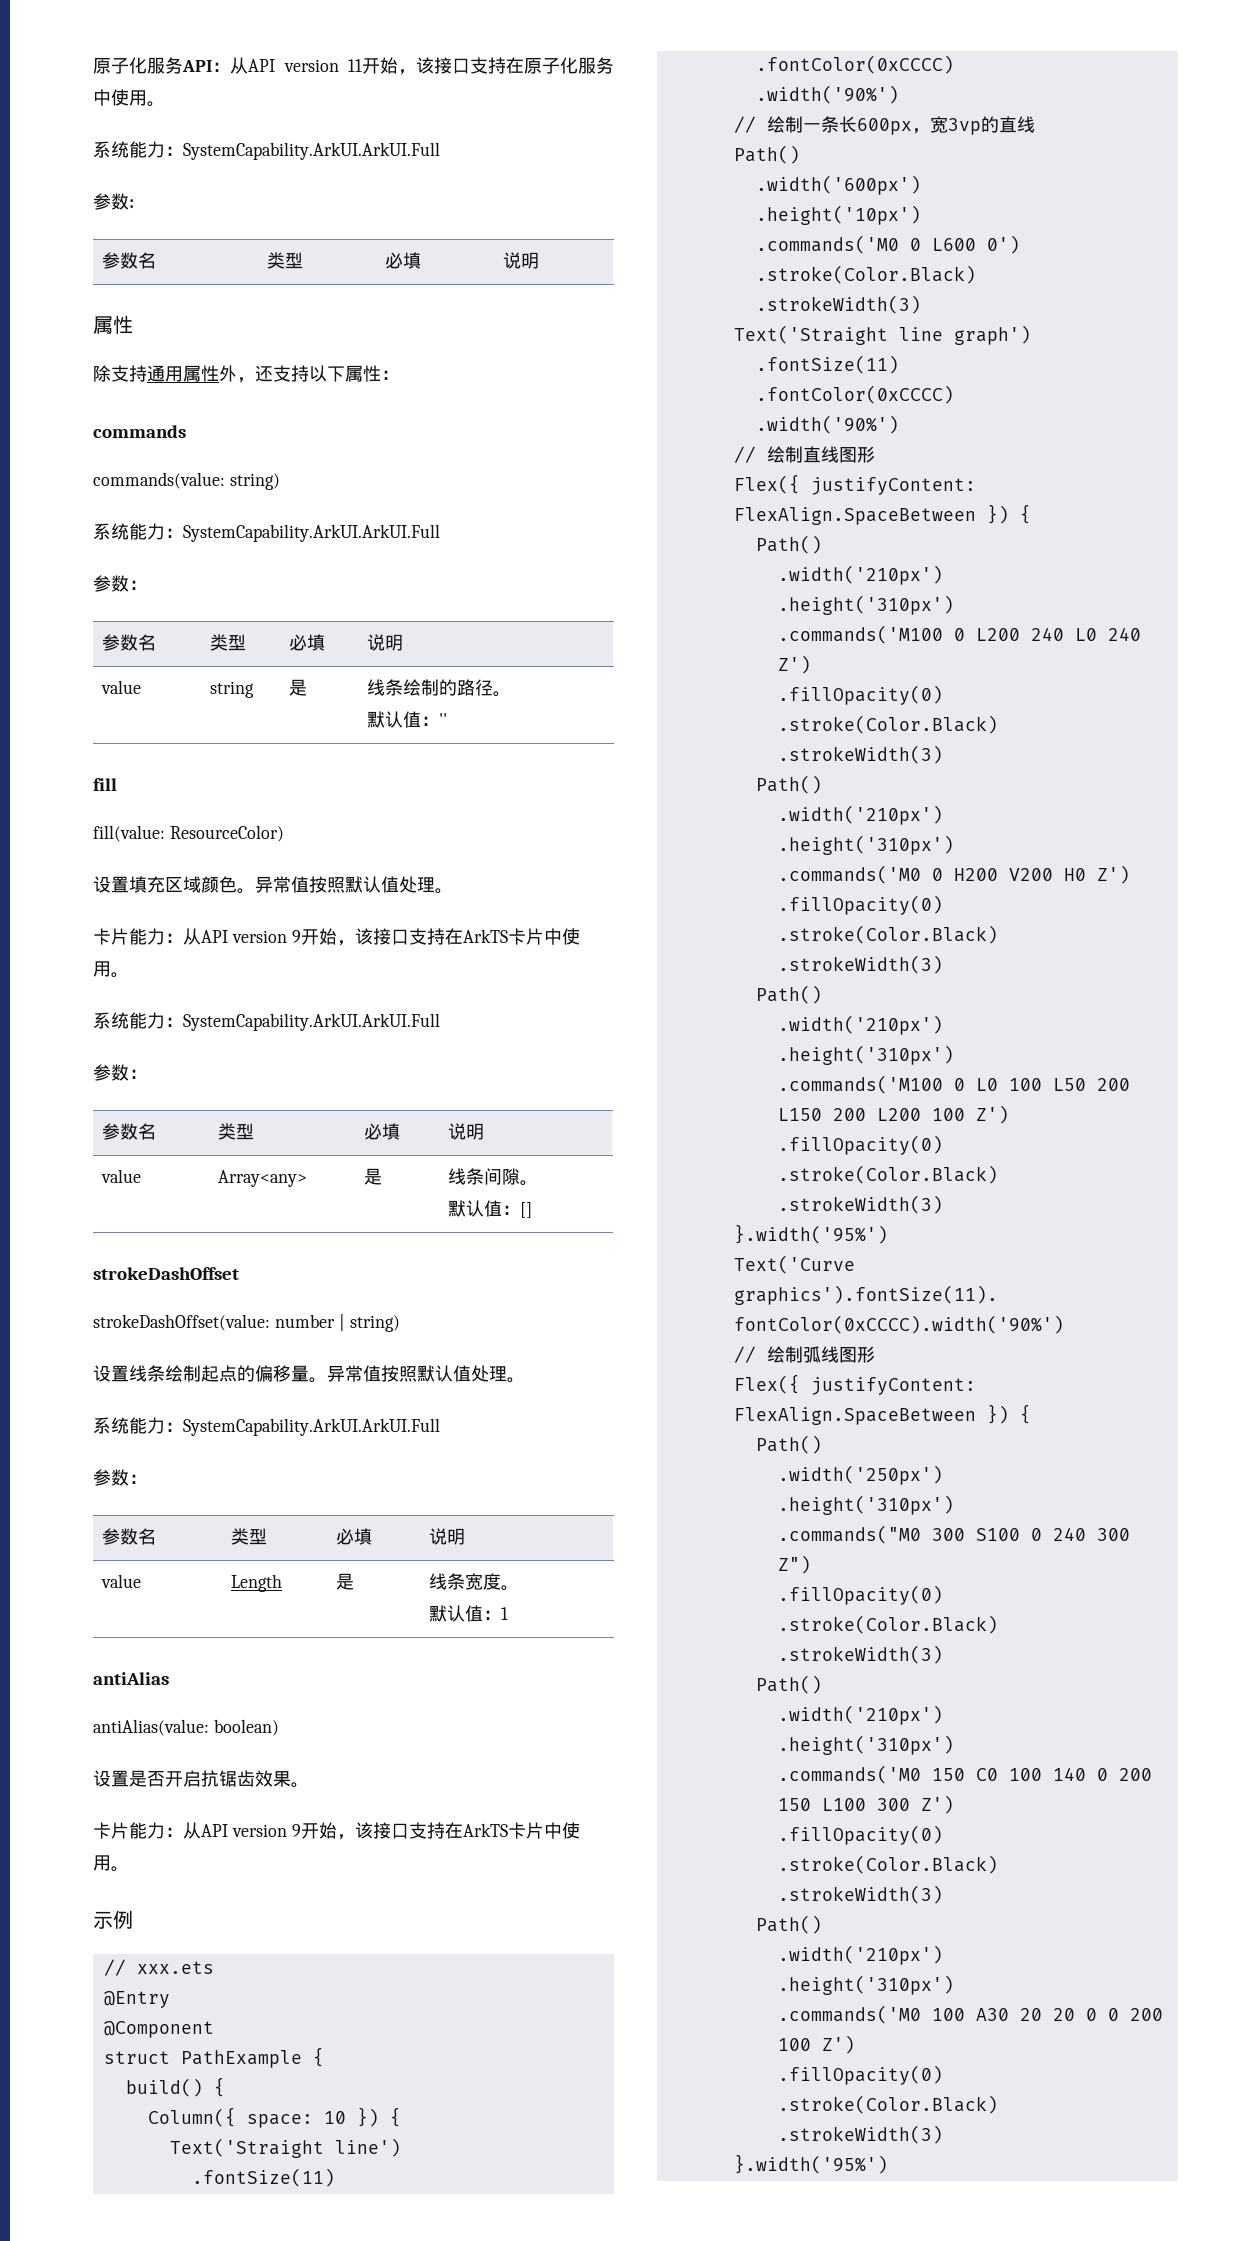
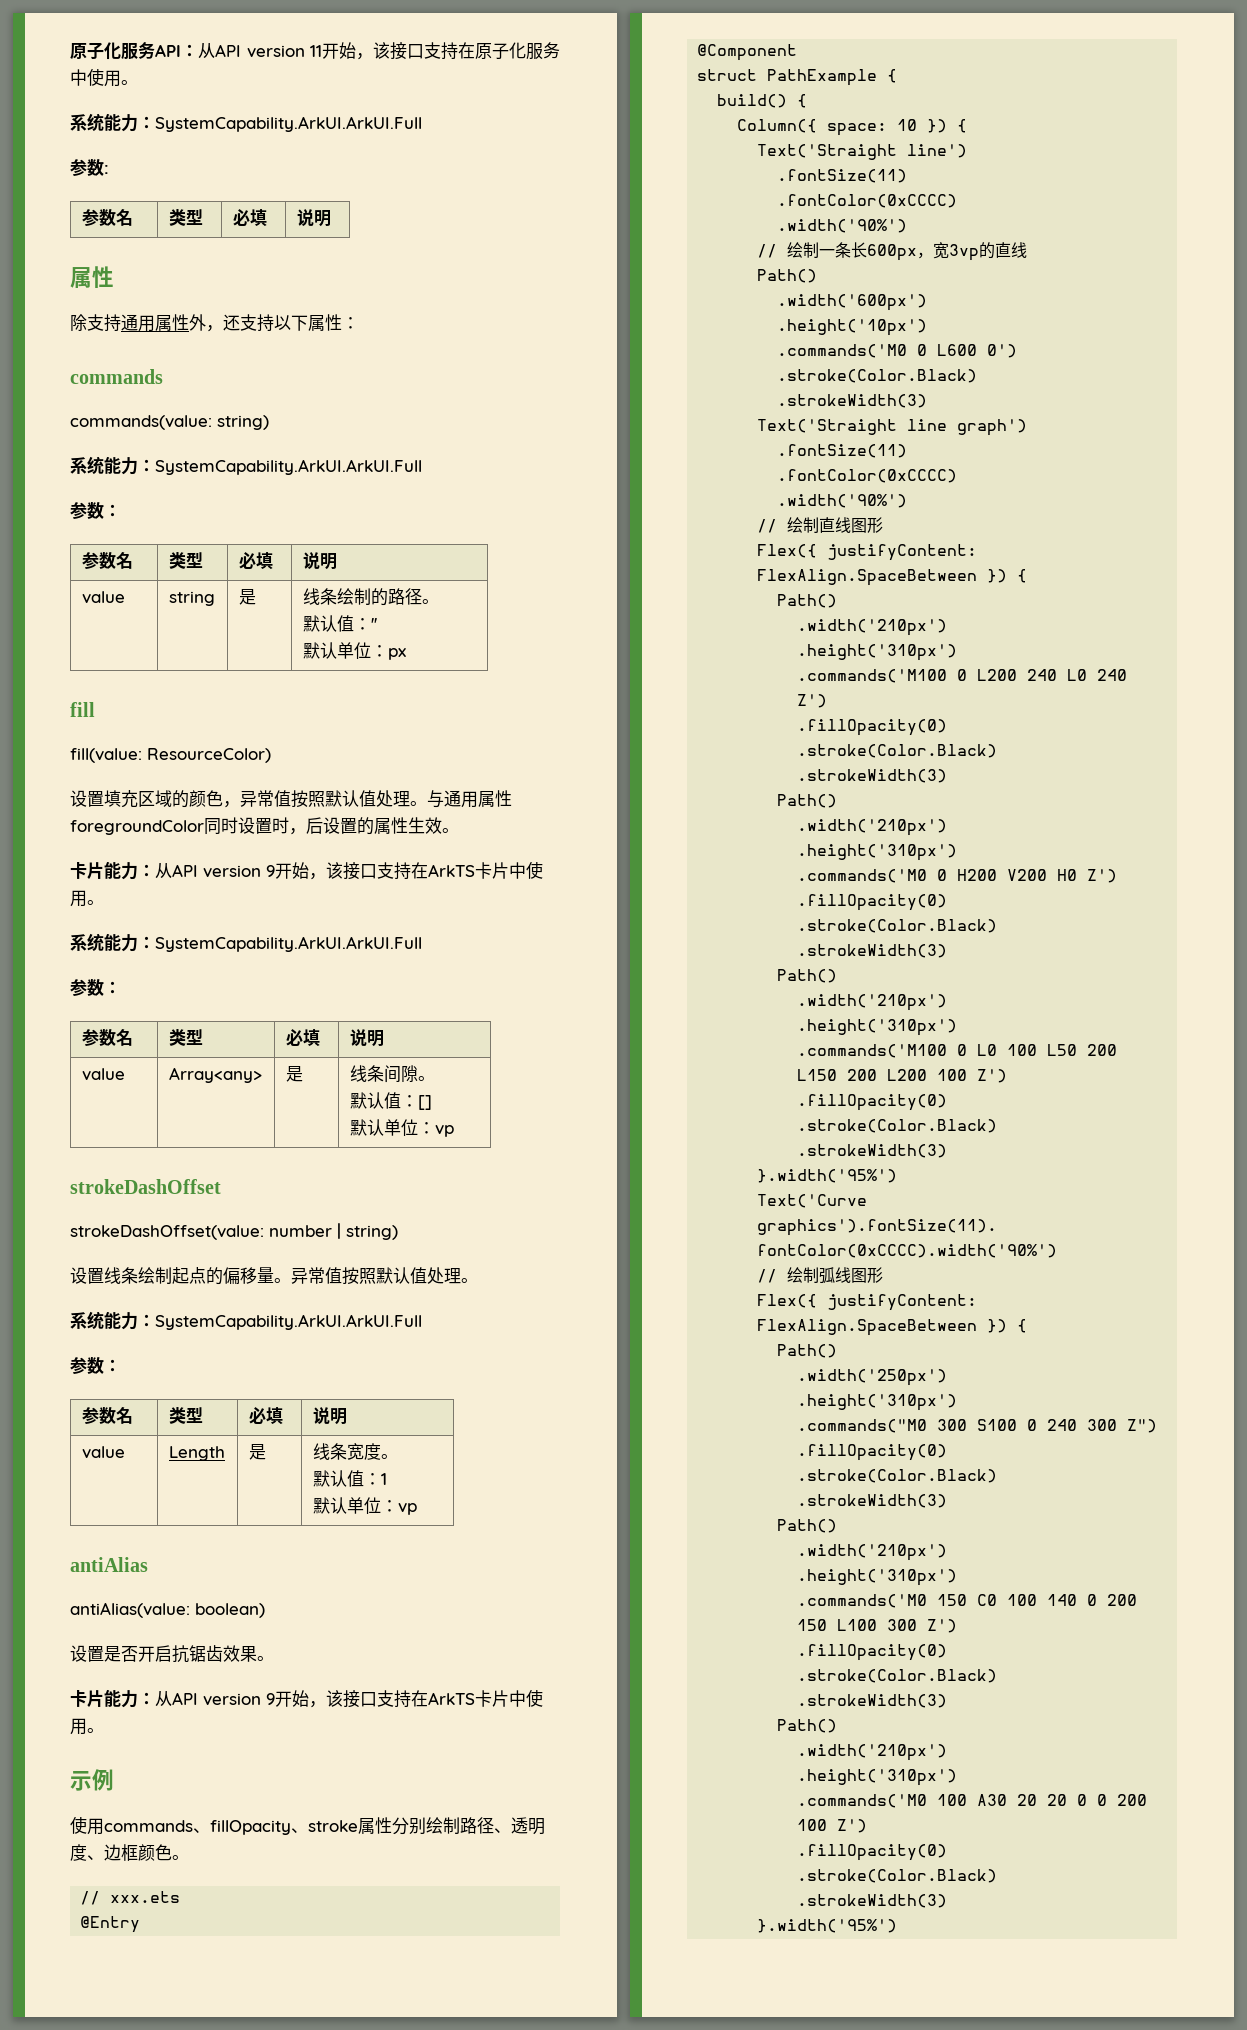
  value | string | 是 | 线条绘制的路径。
  默认值：''
+ 默认单位：px
- 设置填充区域颜色。异常值按照默认值处理。
+ 设置填充区域的颜色，异常值按照默认值处理。与通用属性foregroundColor同时设置时，后设置的属性生效。
  value | Array<any> | 是 | 线条间隙。
  默认值：[]
+ 默认单位：vp
  value | Length | 是 | 线条宽度。
  默认值：1
+ 默认单位：vp
+ 使用commands、fillOpacity、stroke属性分别绘制路径、透明度、边框颜色。

